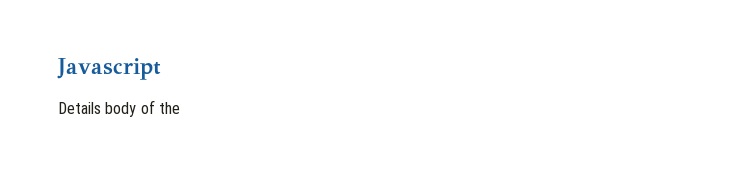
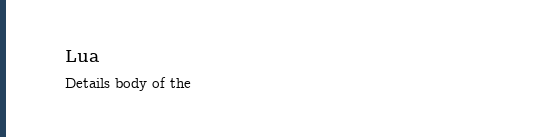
- Javascript
+ Lua

